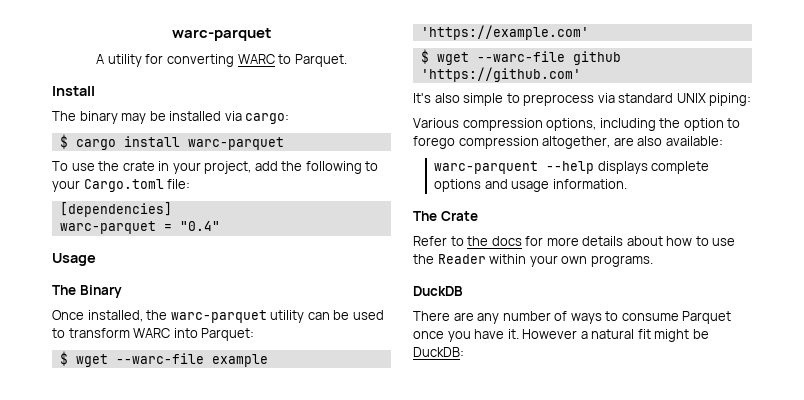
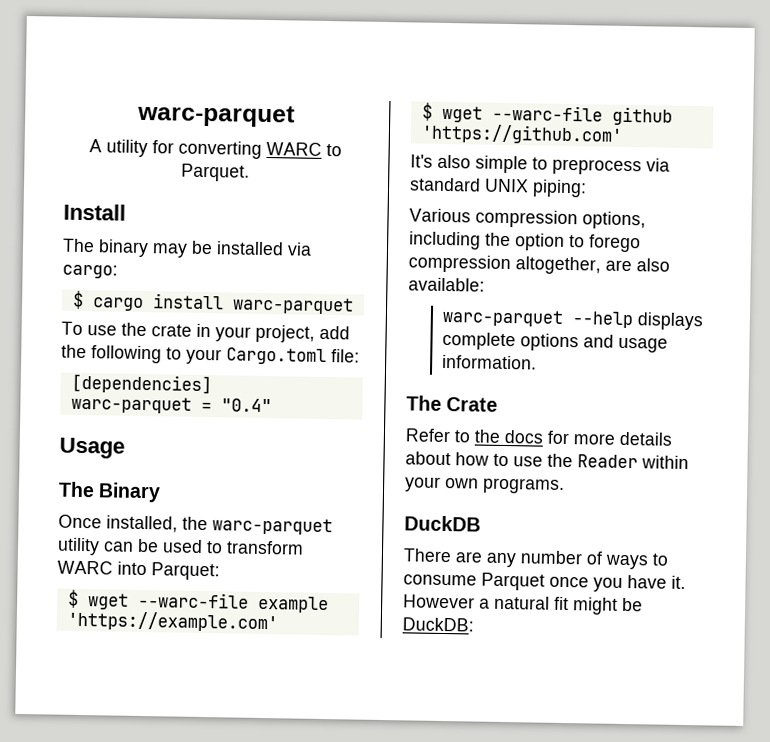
- warc-parquent --help displays complete options and usage information.
+ warc-parquet --help displays complete options and usage information.

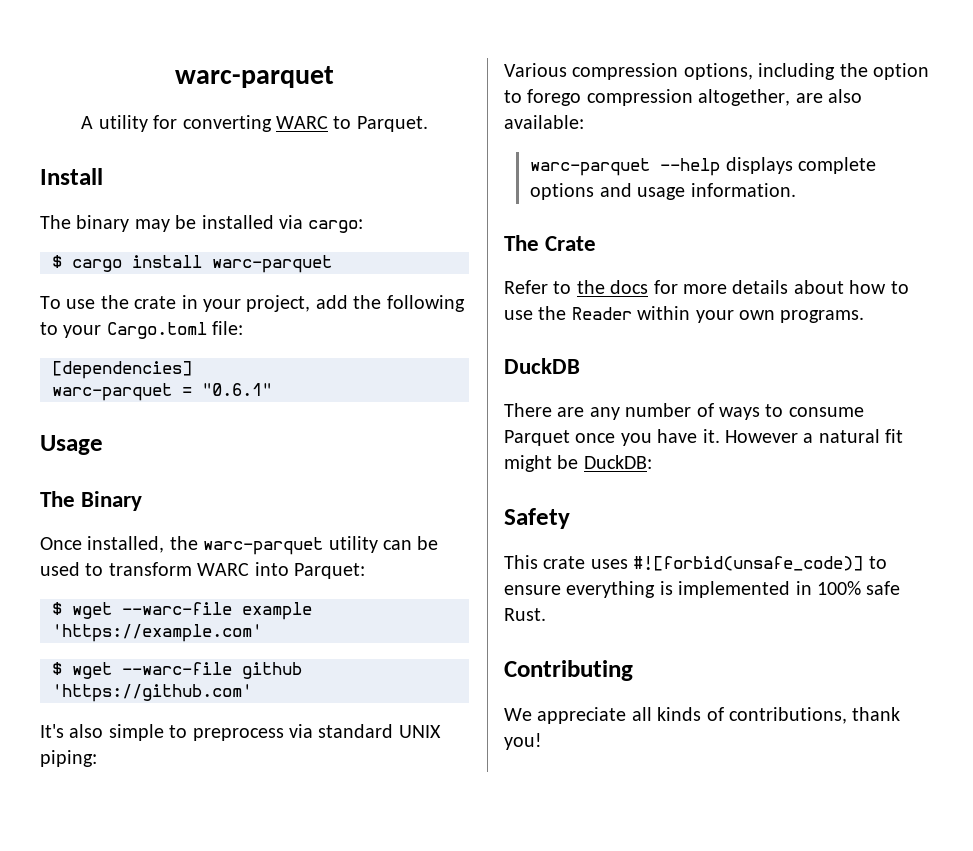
- warc-parquet = "0.4"
+ warc-parquet = "0.6.1"
+ Safety
+ This crate uses #![forbid(unsafe_code)] to ensure everything is implemented in 100% safe Rust.
+ Contributing
+ We appreciate all kinds of contributions, thank you!

